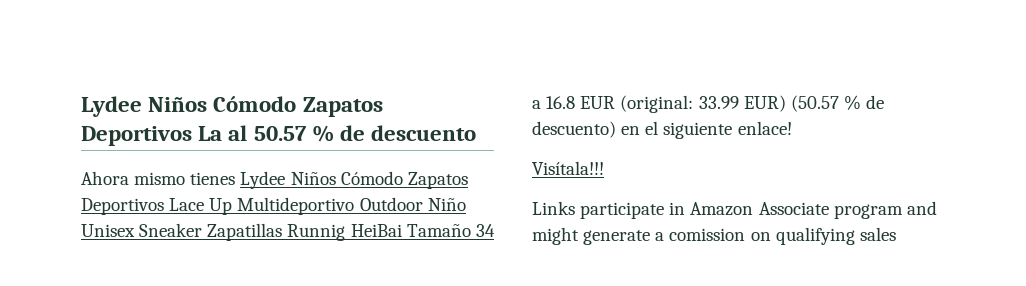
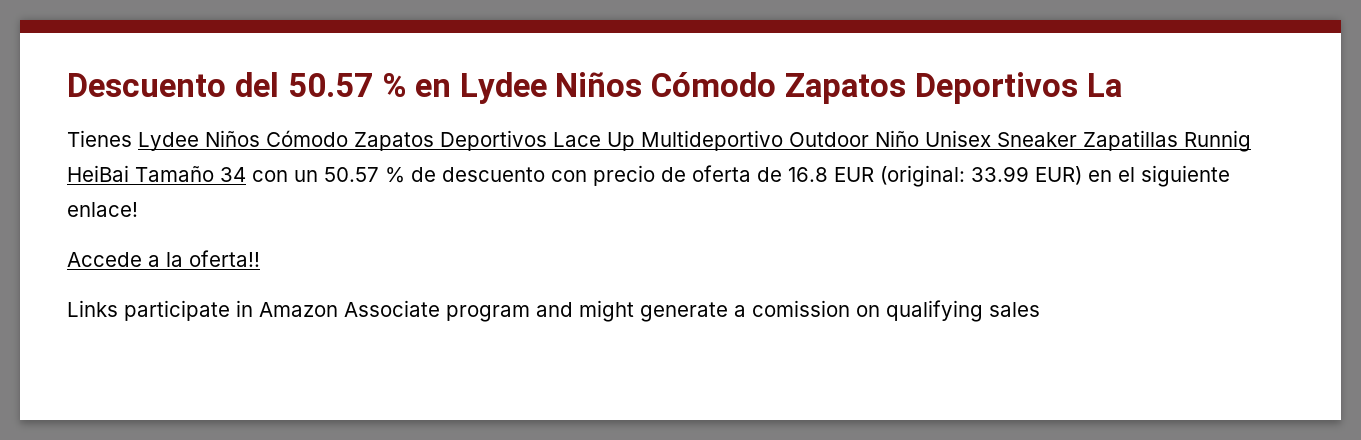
- Lydee Niños Cómodo Zapatos Deportivos La al 50.57 % de descuento
- Ahora mismo tienes Lydee Niños Cómodo Zapatos Deportivos Lace Up Multideportivo Outdoor Niño Unisex Sneaker Zapatillas Runnig HeiBai Tamaño 34 a 16.8 EUR (original: 33.99 EUR) (50.57 % de descuento) en el siguiente enlace!
+ Descuento del 50.57 % en Lydee Niños Cómodo Zapatos Deportivos La
+ Tienes Lydee Niños Cómodo Zapatos Deportivos Lace Up Multideportivo Outdoor Niño Unisex Sneaker Zapatillas Runnig HeiBai Tamaño 34 con un 50.57 % de descuento con precio de oferta de 16.8 EUR (original: 33.99 EUR) en el siguiente enlace!
- Visítala!!!
+ Accede a la oferta!!

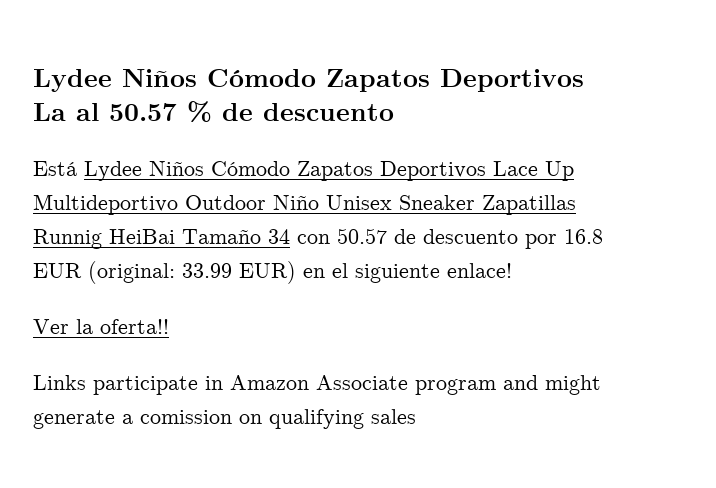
- Descuento del 50.57 % en Lydee Niños Cómodo Zapatos Deportivos La
- Tienes Lydee Niños Cómodo Zapatos Deportivos Lace Up Multideportivo Outdoor Niño Unisex Sneaker Zapatillas Runnig HeiBai Tamaño 34 con un 50.57 % de descuento con precio de oferta de 16.8 EUR (original: 33.99 EUR) en el siguiente enlace!
+ Lydee Niños Cómodo Zapatos Deportivos La al 50.57 % de descuento
+ Está Lydee Niños Cómodo Zapatos Deportivos Lace Up Multideportivo Outdoor Niño Unisex Sneaker Zapatillas Runnig HeiBai Tamaño 34 con 50.57 de descuento por 16.8 EUR (original: 33.99 EUR) en el siguiente enlace!
- Accede a la oferta!!
+ Ver la oferta!!

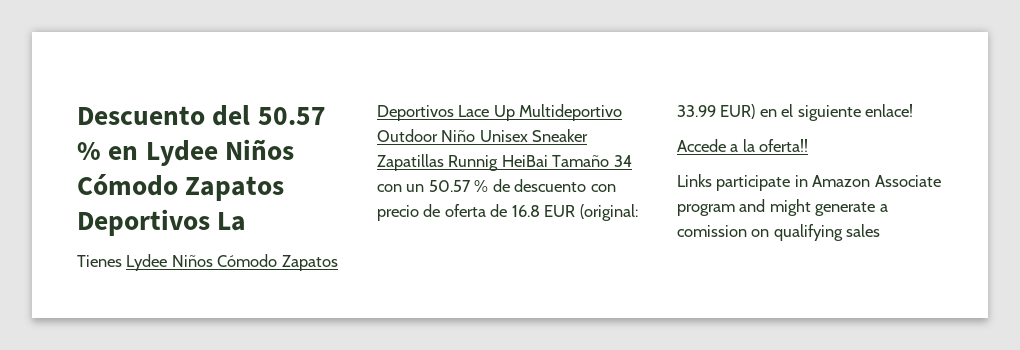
- Lydee Niños Cómodo Zapatos Deportivos La al 50.57 % de descuento
- Está Lydee Niños Cómodo Zapatos Deportivos Lace Up Multideportivo Outdoor Niño Unisex Sneaker Zapatillas Runnig HeiBai Tamaño 34 con 50.57 de descuento por 16.8 EUR (original: 33.99 EUR) en el siguiente enlace!
+ Descuento del 50.57 % en Lydee Niños Cómodo Zapatos Deportivos La
+ Tienes Lydee Niños Cómodo Zapatos Deportivos Lace Up Multideportivo Outdoor Niño Unisex Sneaker Zapatillas Runnig HeiBai Tamaño 34 con un 50.57 % de descuento con precio de oferta de 16.8 EUR (original: 33.99 EUR) en el siguiente enlace!
- Ver la oferta!!
+ Accede a la oferta!!

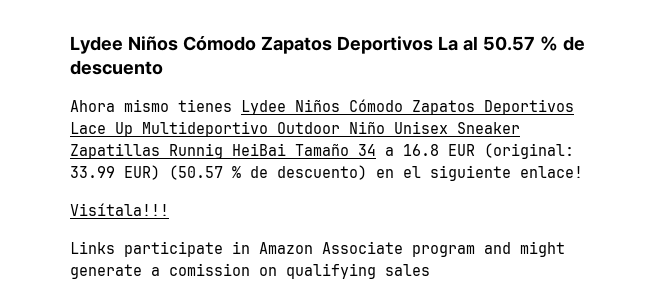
- Descuento del 50.57 % en Lydee Niños Cómodo Zapatos Deportivos La
- Tienes Lydee Niños Cómodo Zapatos Deportivos Lace Up Multideportivo Outdoor Niño Unisex Sneaker Zapatillas Runnig HeiBai Tamaño 34 con un 50.57 % de descuento con precio de oferta de 16.8 EUR (original: 33.99 EUR) en el siguiente enlace!
+ Lydee Niños Cómodo Zapatos Deportivos La al 50.57 % de descuento
+ Ahora mismo tienes Lydee Niños Cómodo Zapatos Deportivos Lace Up Multideportivo Outdoor Niño Unisex Sneaker Zapatillas Runnig HeiBai Tamaño 34 a 16.8 EUR (original: 33.99 EUR) (50.57 % de descuento) en el siguiente enlace!
- Accede a la oferta!!
+ Visítala!!!

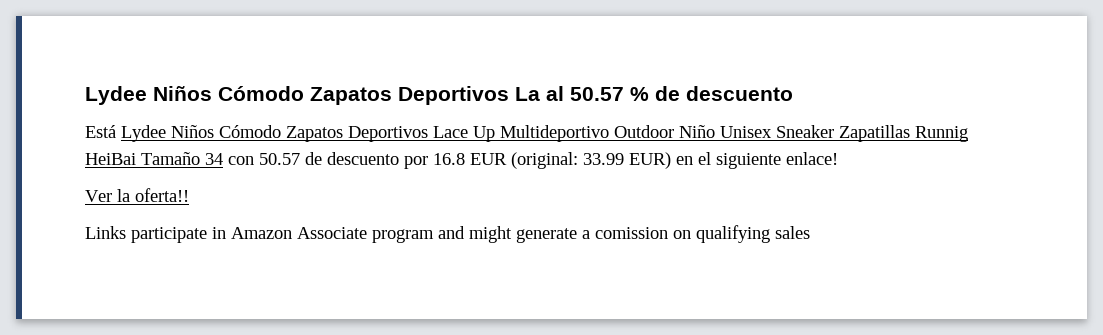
- Ahora mismo tienes Lydee Niños Cómodo Zapatos Deportivos Lace Up Multideportivo Outdoor Niño Unisex Sneaker Zapatillas Runnig HeiBai Tamaño 34 a 16.8 EUR (original: 33.99 EUR) (50.57 % de descuento) en el siguiente enlace!
+ Está Lydee Niños Cómodo Zapatos Deportivos Lace Up Multideportivo Outdoor Niño Unisex Sneaker Zapatillas Runnig HeiBai Tamaño 34 con 50.57 de descuento por 16.8 EUR (original: 33.99 EUR) en el siguiente enlace!
- Visítala!!!
+ Ver la oferta!!

